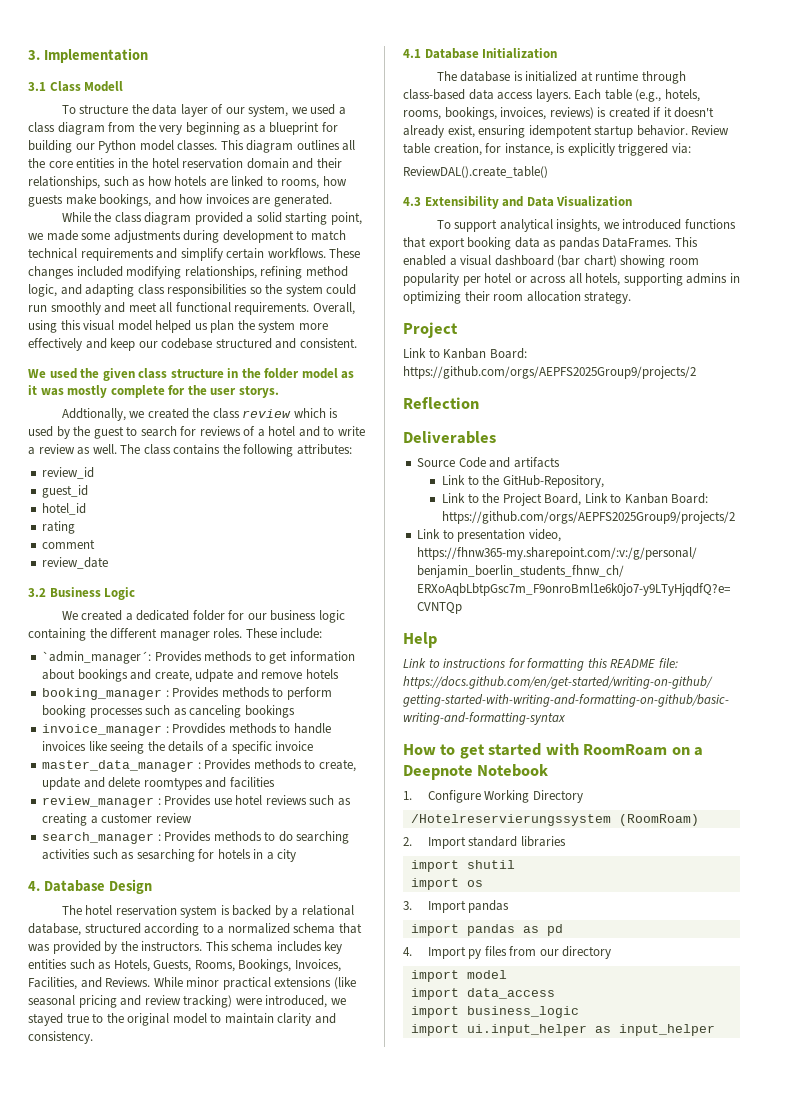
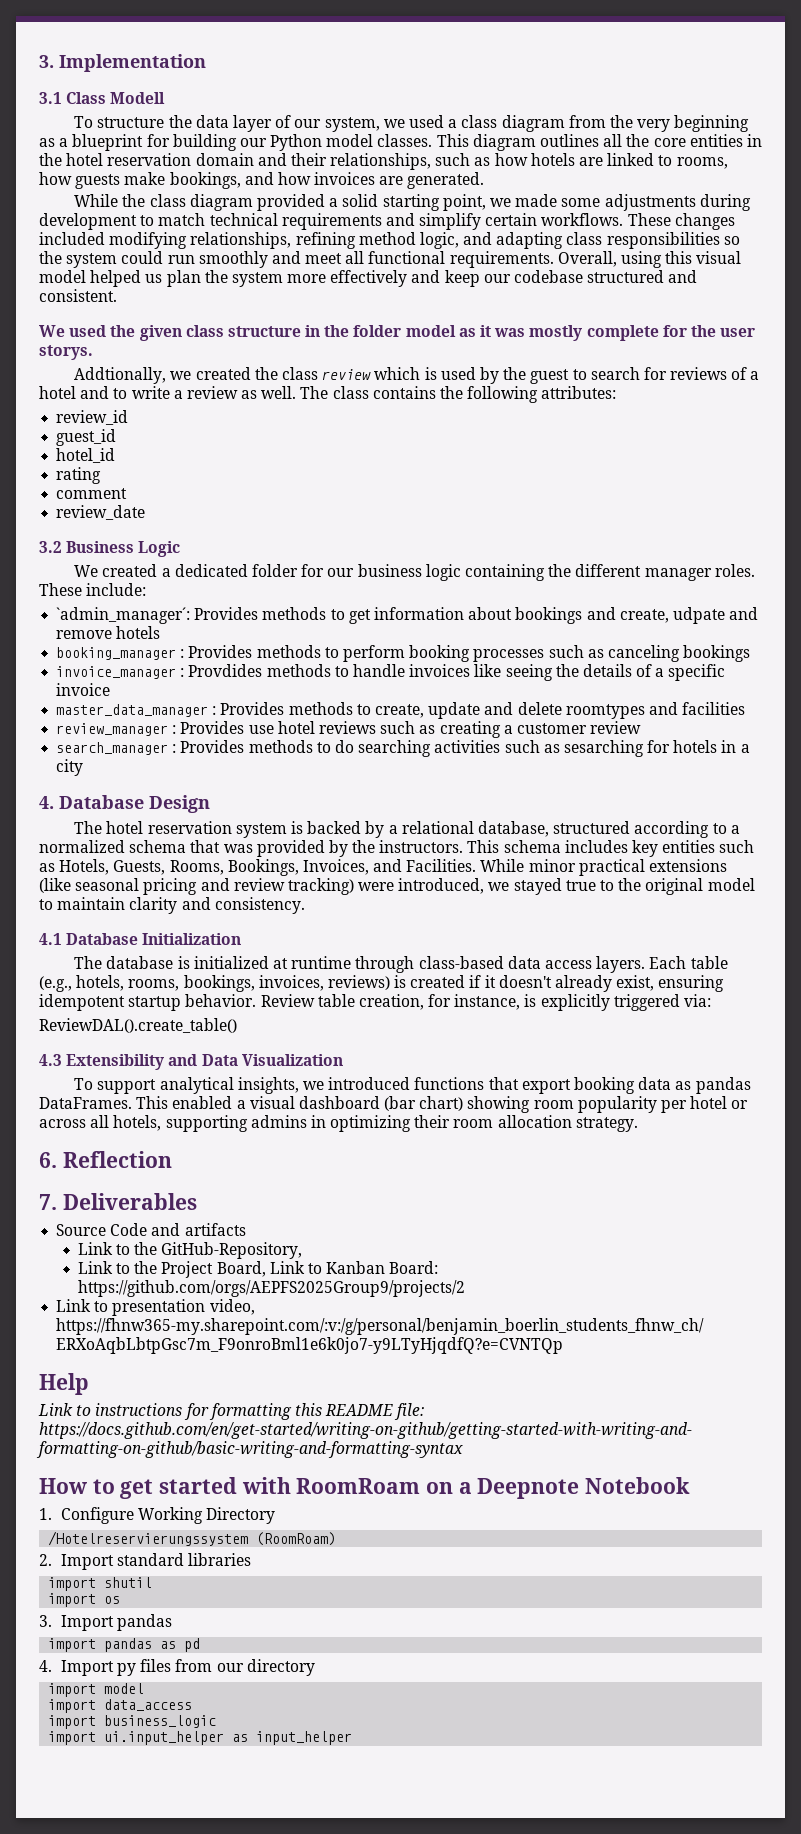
- This schema includes key entities such as Hotels, Guests, Rooms, Bookings, Invoices, Facilities, and Reviews.
+ This schema includes key entities such as Hotels, Guests, Rooms, Bookings, Invoices, and Facilities.
  This enabled a visual dashboard (bar chart) showing room popularity per hotel or across all hotels, supporting admins in optimizing their room allocation strategy.
- Project
- Link to Kanban Board: https://github.com/orgs/AEPFS2025Group9/projects/2
- Reflection
+ 6. Reflection
- Deliverables
+ 7. Deliverables

